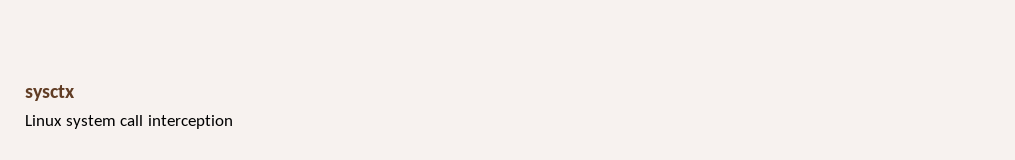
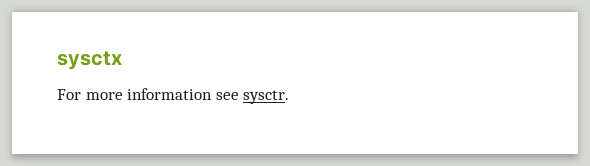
- Linux system call interception
+ For more information see sysctr.

